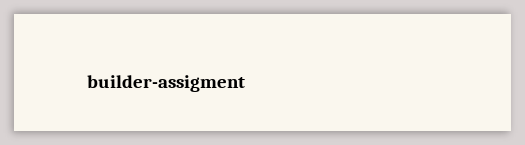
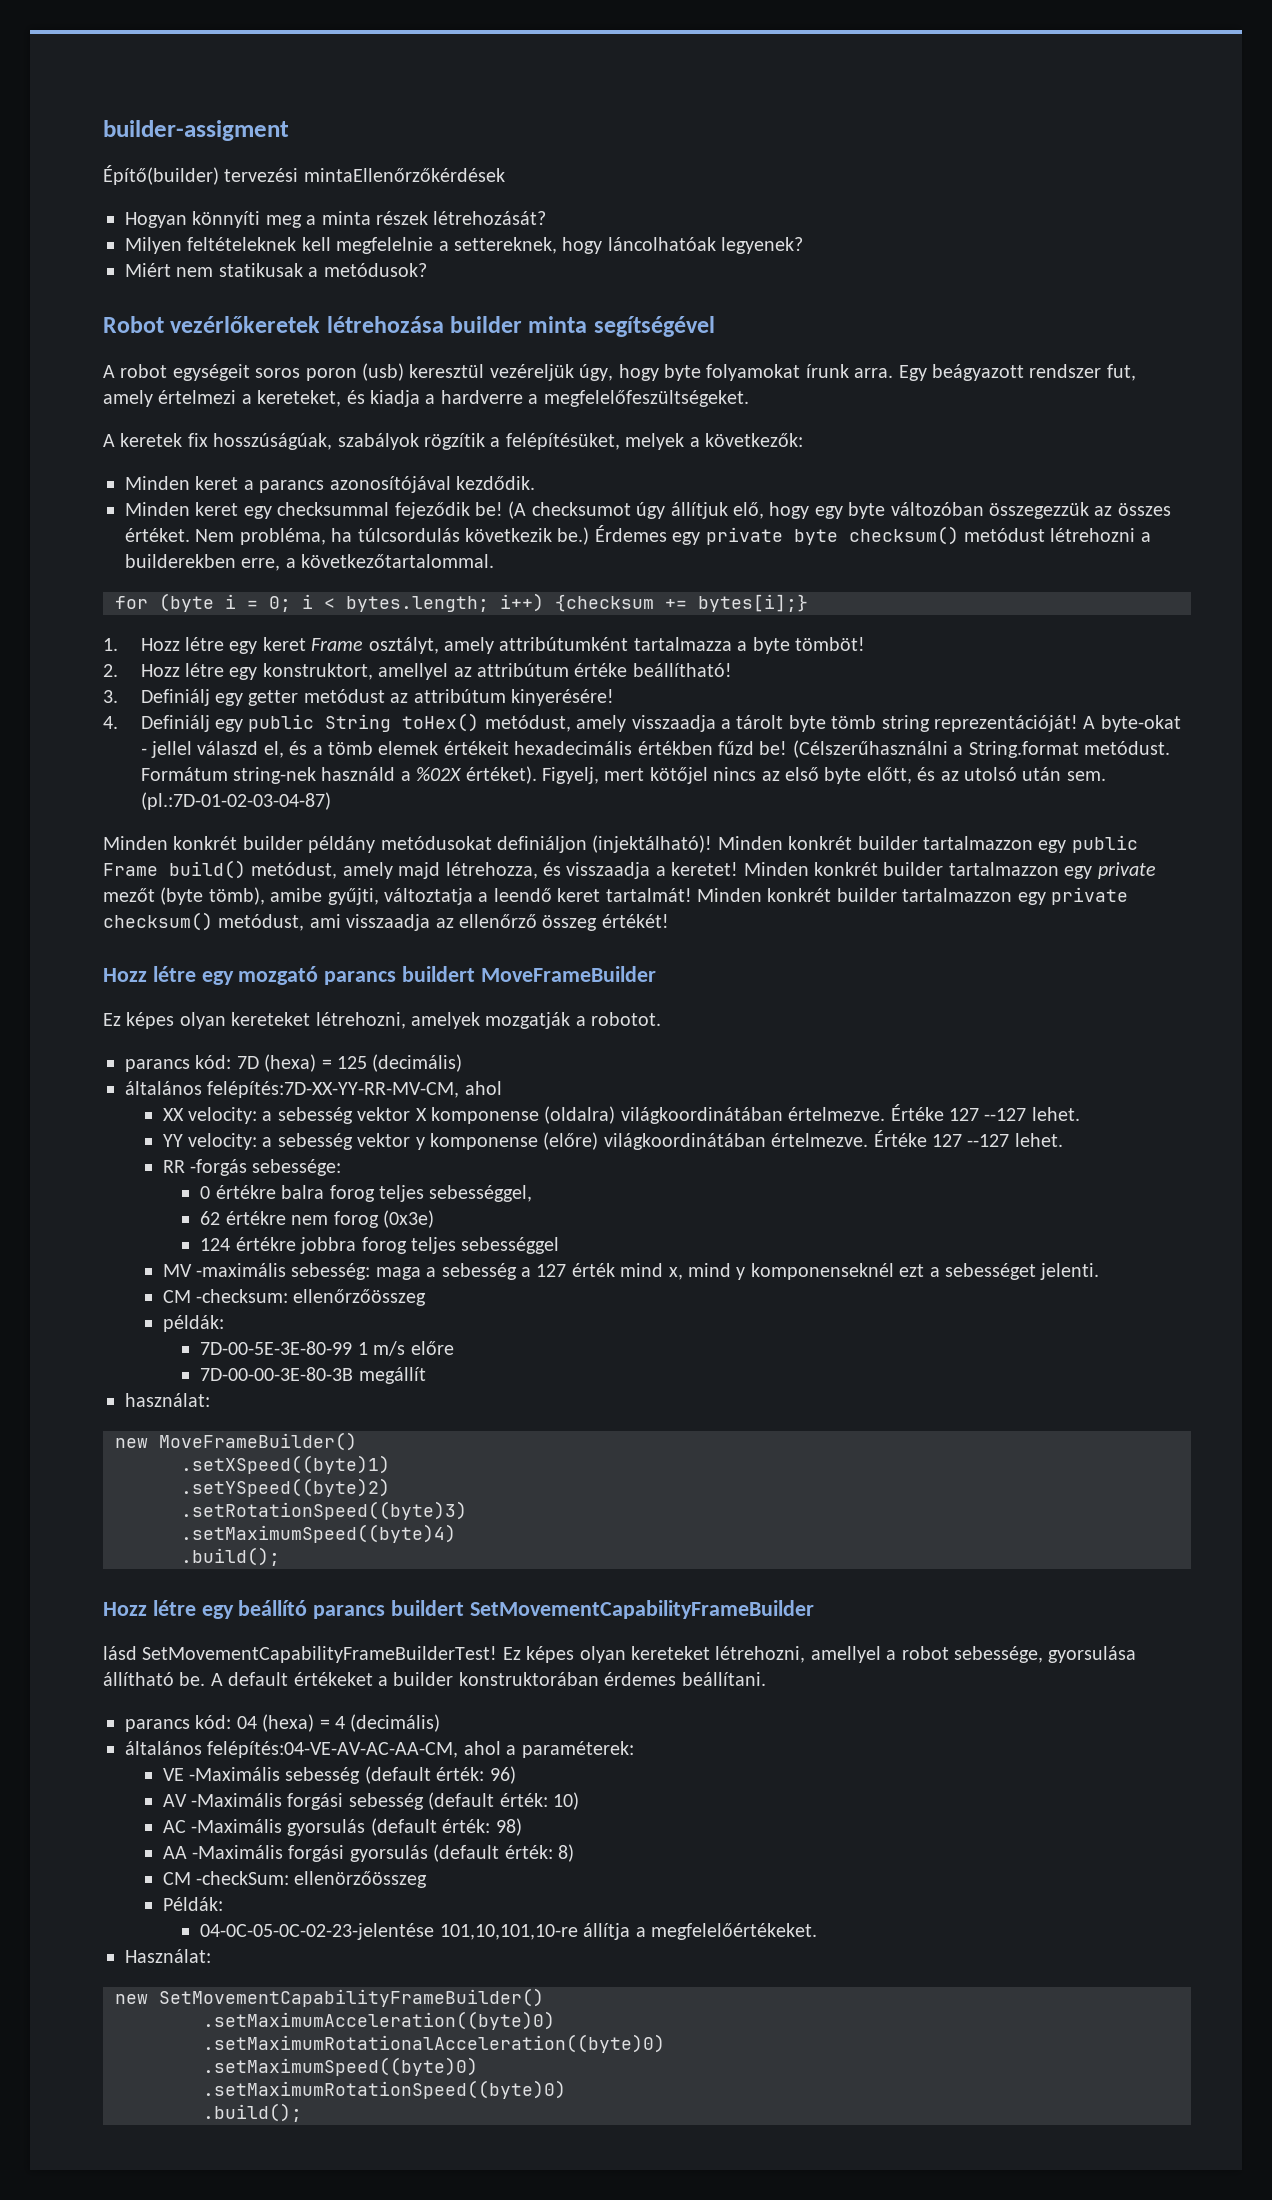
+ Építő(builder) tervezési mintaEllenőrzőkérdések
+ Hogyan könnyíti meg a minta részek létrehozását?
+ Milyen feltételeknek kell megfelelnie a settereknek, hogy láncolhatóak legyenek?
+ Miért nem statikusak a metódusok?
+ Robot vezérlőkeretek létrehozása builder minta segítségével
+ A robot egységeit soros poron (usb) keresztül vezéreljük úgy, hogy byte folyamokat írunk arra. Egy beágyazott rendszer fut, amely értelmezi a kereteket, és kiadja a hardverre a megfelelőfeszültségeket.
+ A keretek fix hosszúságúak, szabályok rögzítik a felépítésüket, melyek a következők:
+ Minden keret a parancs azonosítójával kezdődik.
+ Minden keret egy checksummal fejeződik be! (A checksumot úgy állítjuk elő, hogy egy byte változóban összegezzük az összes értéket. Nem probléma, ha túlcsordulás következik be.) Érdemes egy private byte checksum() metódust létrehozni a builderekben erre, a következőtartalommal.
+ for (byte i = 0; i < bytes.length; i++) {checksum += bytes[i];}
+ 1. Hozz létre egy keret Frame osztályt, amely attribútumként tartalmazza a byte tömböt!
+ 2. Hozz létre egy konstruktort, amellyel az attribútum értéke beállítható!
+ 3. Definiálj egy getter metódust az attribútum kinyerésére!
+ 4. Definiálj egy public String toHex() metódust, amely visszaadja a tárolt byte tömb string reprezentációját! A byte-okat - jellel válaszd el, és a tömb elemek értékeit hexadecimális értékben fűzd be! (Célszerűhasználni a String.format metódust. Formátum string-nek használd a %02X értéket). Figyelj, mert kötőjel nincs az első byte előtt, és az utolsó után sem. (pl.:7D-01-02-03-04-87)
+ Minden konkrét builder példány metódusokat definiáljon (injektálható)! Minden konkrét builder tartalmazzon egy public Frame build() metódust, amely majd létrehozza, és visszaadja a keretet! Minden konkrét builder tartalmazzon egy private mezőt (byte tömb), amibe gyűjti, változtatja a leendő keret tartalmát! Minden konkrét builder tartalmazzon egy private checksum() metódust, ami visszaadja az ellenőrző összeg értékét!
+ Hozz létre egy mozgató parancs buildert MoveFrameBuilder
+ Ez képes olyan kereteket létrehozni, amelyek mozgatják a robotot.
+ parancs kód: 7D (hexa) = 125 (decimális)
+ általános felépítés:7D-XX-YY-RR-MV-CM, ahol
+ XX velocity: a sebesség vektor X komponense (oldalra) világkoordinátában értelmezve. Értéke 127 --127 lehet.
+ YY velocity: a sebesség vektor y komponense (előre) világkoordinátában értelmezve. Értéke 127 --127 lehet.
+ RR -forgás sebessége:
+ 0 értékre balra forog teljes sebességgel,
+ 62 értékre nem forog (0x3e)
+ 124 értékre jobbra forog teljes sebességgel
+ MV -maximális sebesség: maga a sebesség a 127 érték mind x, mind y komponenseknél ezt a sebességet jelenti.
+ CM -checksum: ellenőrzőösszeg
+ példák:
+ 7D-00-5E-3E-80-99 1 m/s előre
+ 7D-00-00-3E-80-3B megállít
+ használat:
+ new MoveFrameBuilder()
+ .setXSpeed((byte)1)
+ .setYSpeed((byte)2)
+ .setRotationSpeed((byte)3)
+ .setMaximumSpeed((byte)4)
+ .build();
+ Hozz létre egy beállító parancs buildert SetMovementCapabilityFrameBuilder
+ lásd SetMovementCapabilityFrameBuilderTest! Ez képes olyan kereteket létrehozni, amellyel a robot sebessége, gyorsulása állítható be. A default értékeket a builder konstruktorában érdemes beállítani.
+ parancs kód: 04 (hexa) = 4 (decimális)
+ általános felépítés:04-VE-AV-AC-AA-CM, ahol a paraméterek:
+ VE -Maximális sebesség (default érték: 96)
+ AV -Maximális forgási sebesség (default érték: 10)
+ AC -Maximális gyorsulás (default érték: 98)
+ AA -Maximális forgási gyorsulás (default érték: 8)
+ CM -checkSum: ellenörzőösszeg
+ Példák:
+ 04-0C-05-0C-02-23-jelentése 101,10,101,10-re állítja a megfelelőértékeket.
+ Használat:
+ new SetMovementCapabilityFrameBuilder()
+ .setMaximumAcceleration((byte)0)
+ .setMaximumRotationalAcceleration((byte)0)
+ .setMaximumSpeed((byte)0)
+ .setMaximumRotationSpeed((byte)0)
+ .build();

